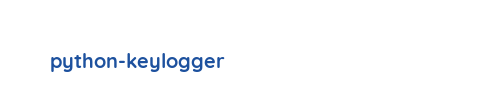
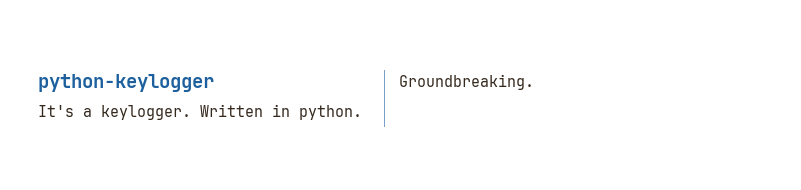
+ It's a keylogger. Written in python. Groundbreaking.

